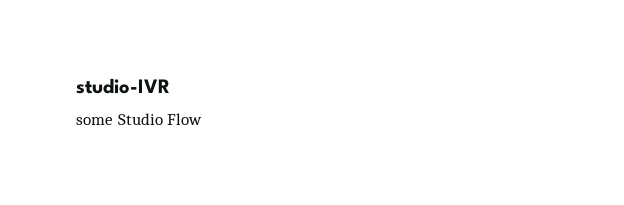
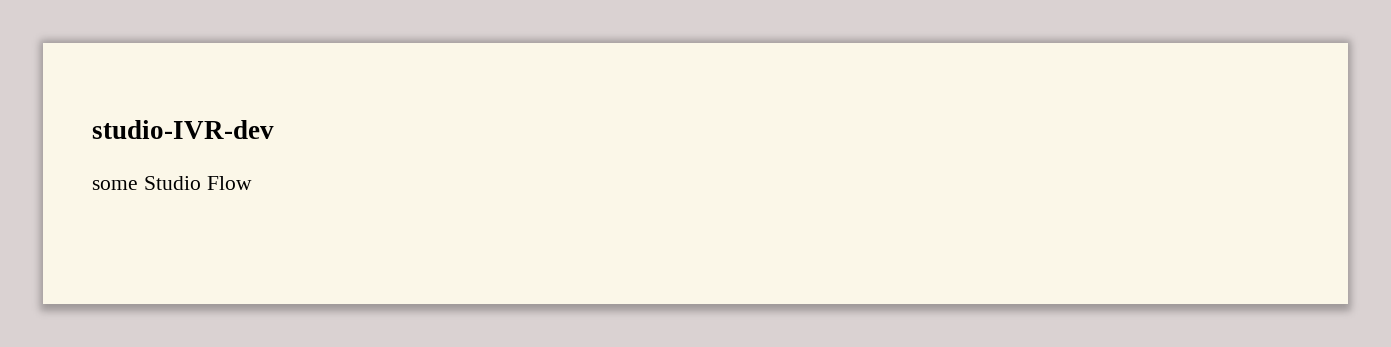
- studio-IVR
+ studio-IVR-dev

